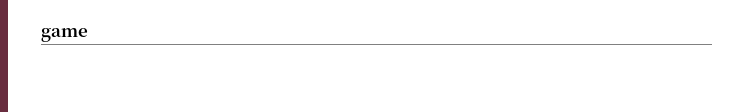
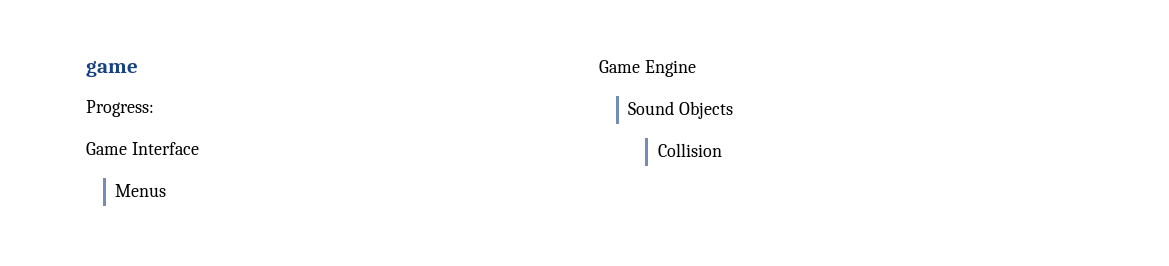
+ Progress:
+ Game Interface
+ Menus
+ Game Engine
+ Sound Objects
+ Collision

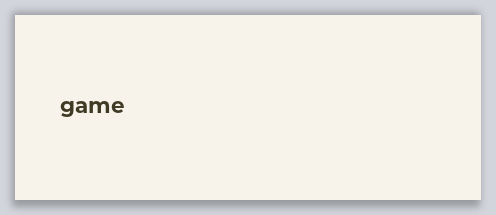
- Progress:
- Game Interface
- Menus
- Game Engine
- Sound Objects
- Collision

